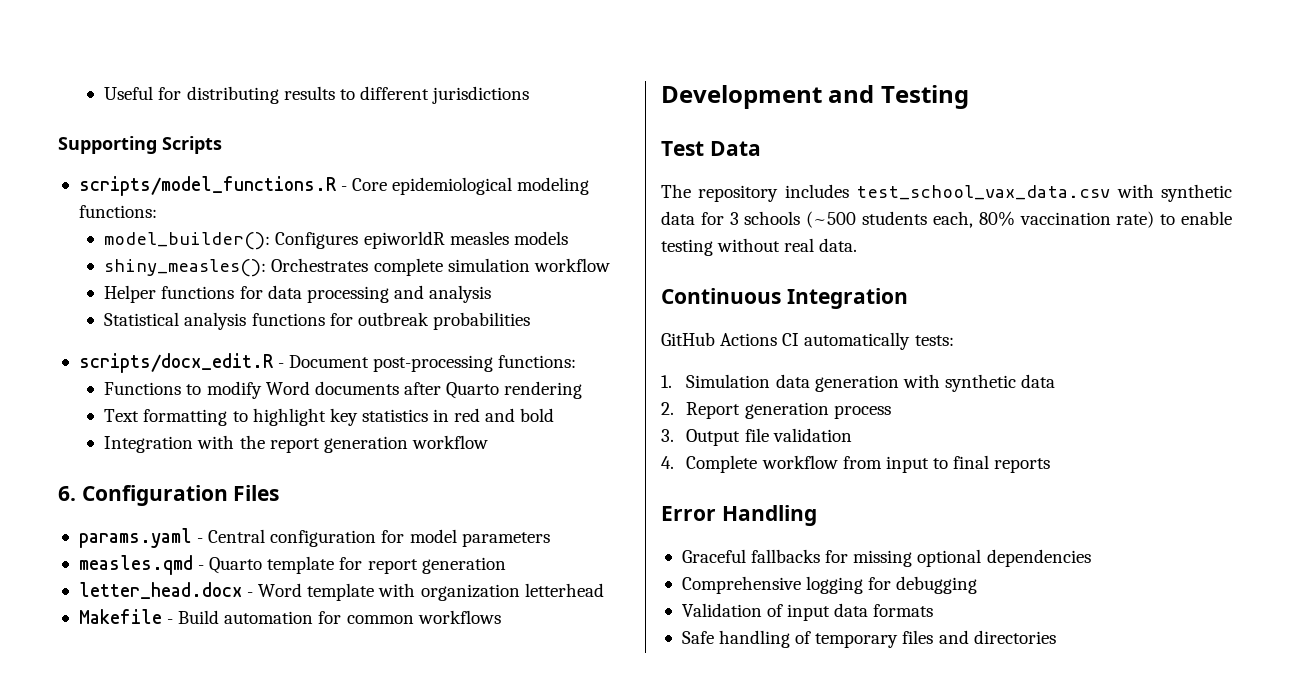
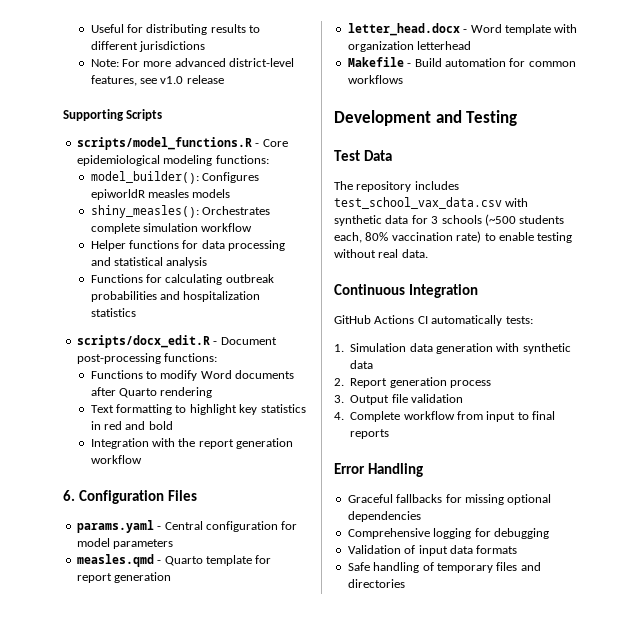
+ Note: For more advanced district-level features, see v1.0 release
- Helper functions for data processing and analysis
+ Helper functions for data processing and statistical analysis
- Statistical analysis functions for outbreak probabilities
+ Functions for calculating outbreak probabilities and hospitalization statistics

